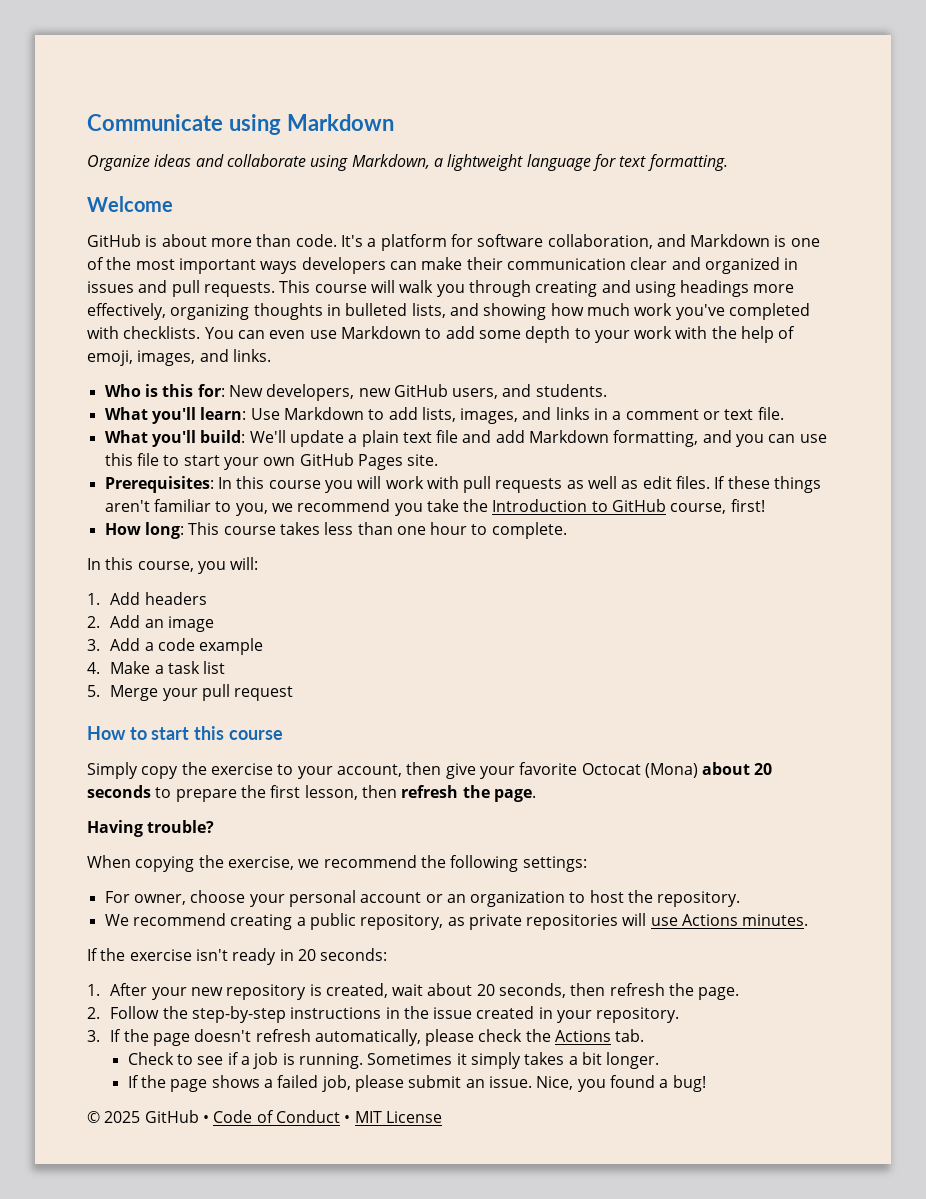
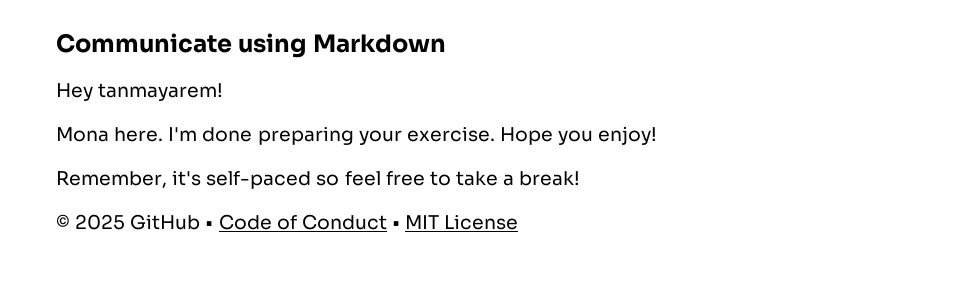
- Organize ideas and collaborate using Markdown, a lightweight language for text formatting.
- Welcome
- GitHub is about more than code. It's a platform for software collaboration, and Markdown is one of the most important ways developers can make their communication clear and organized in issues and pull requests. This course will walk you through creating and using headings more effectively, organizing thoughts in bulleted lists, and showing how much work you've completed with checklists. You can even use Markdown to add some depth to your work with the help of emoji, images, and links.
- Who is this for: New developers, new GitHub users, and students.
- What you'll learn: Use Markdown to add lists, images, and links in a comment or text file.
- What you'll build: We'll update a plain text file and add Markdown formatting, and you can use this file to start your own GitHub Pages site.
- Prerequisites: In this course you will work with pull requests as well as edit files. If these things aren't familiar to you, we recommend you take the Introduction to GitHub course, first!
- How long: This course takes less than one hour to complete.
- In this course, you will:
- 1. Add headers
- 2. Add an image
- 3. Add a code example
- 4. Make a task list
- 5. Merge your pull request
- How to start this course
- Simply copy the exercise to your account, then give your favorite Octocat (Mona) about 20 seconds to prepare the first lesson, then refresh the page.
- Having trouble?
- When copying the exercise, we recommend the following settings:
- For owner, choose your personal account or an organization to host the repository.
- We recommend creating a public repository, as private repositories will use Actions minutes.
- If the exercise isn't ready in 20 seconds:
- 1. After your new repository is created, wait about 20 seconds, then refresh the page.
- 2. Follow the step-by-step instructions in the issue created in your repository.
- 3. If the page doesn't refresh automatically, please check the Actions tab.
- Check to see if a job is running. Sometimes it simply takes a bit longer.
- If the page shows a failed job, please submit an issue. Nice, you found a bug!
+ Hey tanmayarem!
+ Mona here. I'm done preparing your exercise. Hope you enjoy!
+ Remember, it's self-paced so feel free to take a break!

